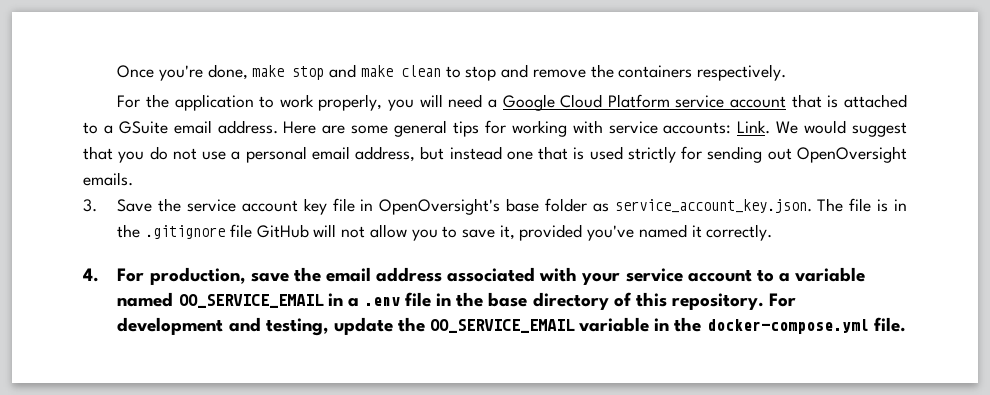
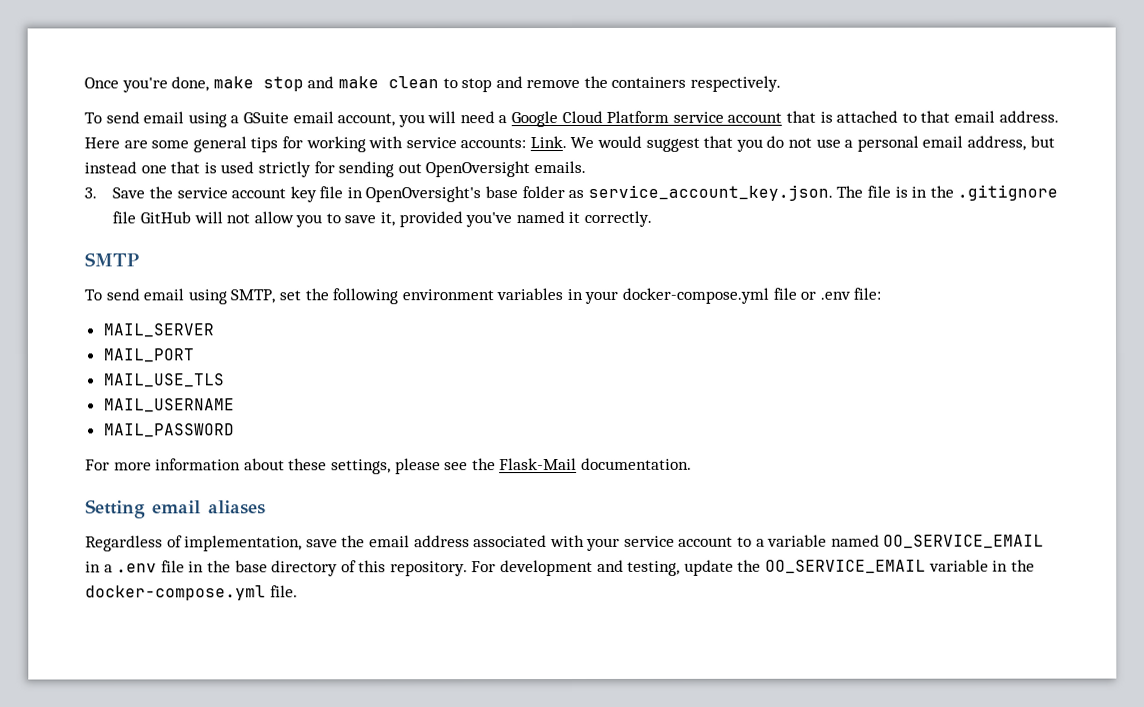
- For the application to work properly, you will need a Google Cloud Platform service account that is attached to a GSuite email address.
+ To send email using a GSuite email account, you will need a Google Cloud Platform service account that is attached to that email address.
- 4. For production, save the email address associated with your service account to a variable named OO_SERVICE_EMAIL in a .env file in the base directory of this repository.
+ SMTP
+ To send email using SMTP, set the following environment variables in your docker-compose.yml file or .env file:
+ MAIL_SERVER
+ MAIL_PORT
+ MAIL_USE_TLS
+ MAIL_USERNAME
+ MAIL_PASSWORD
+ For more information about these settings, please see the Flask-Mail documentation.
+ Setting email aliases
+ Regardless of implementation, save the email address associated with your service account to a variable named OO_SERVICE_EMAIL in a .env file in the base directory of this repository.

